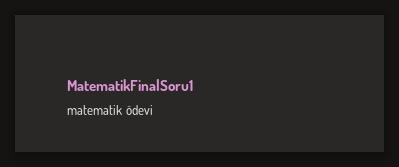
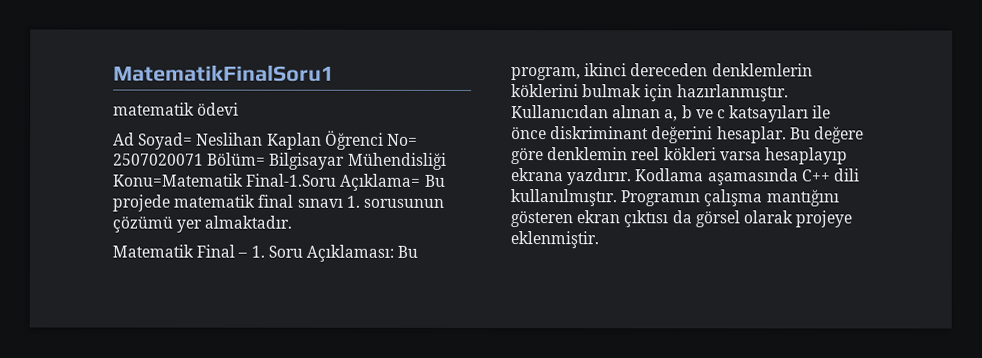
+ Ad Soyad= Neslihan Kaplan Öğrenci No= 2507020071 Bölüm= Bilgisayar Mühendisliği Konu=Matematik Final-1.Soru Açıklama= Bu projede matematik final sınavı 1. sorusunun çözümü yer almaktadır.
+ Matematik Final – 1. Soru Açıklaması: Bu program, ikinci dereceden denklemlerin köklerini bulmak için hazırlanmıştır. Kullanıcıdan alınan a, b ve c katsayıları ile önce diskriminant değerini hesaplar. Bu değere göre denklemin reel kökleri varsa hesaplayıp ekrana yazdırır. Kodlama aşamasında C++ dili kullanılmıştır. Programın çalışma mantığını gösteren ekran çıktısı da görsel olarak projeye eklenmiştir.

